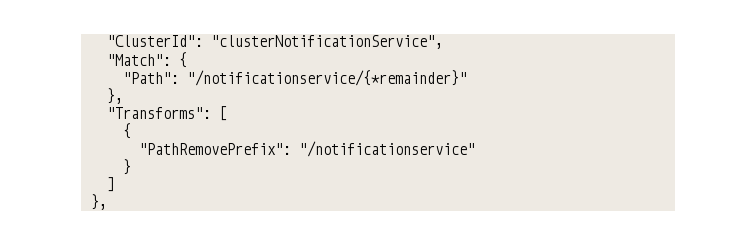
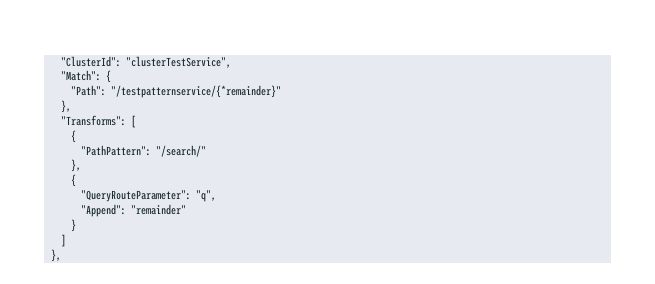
- "ClusterId": "clusterNotificationService",
+ "ClusterId": "clusterTestService",
- "Path": "/notificationservice/{*remainder}"
+ "Path": "/testpatternservice/{*remainder}"
- "PathRemovePrefix": "/notificationservice"
+ "PathPattern": "/search/"
+ },
+ {
+ "QueryRouteParameter": "q",
+ "Append": "remainder"

